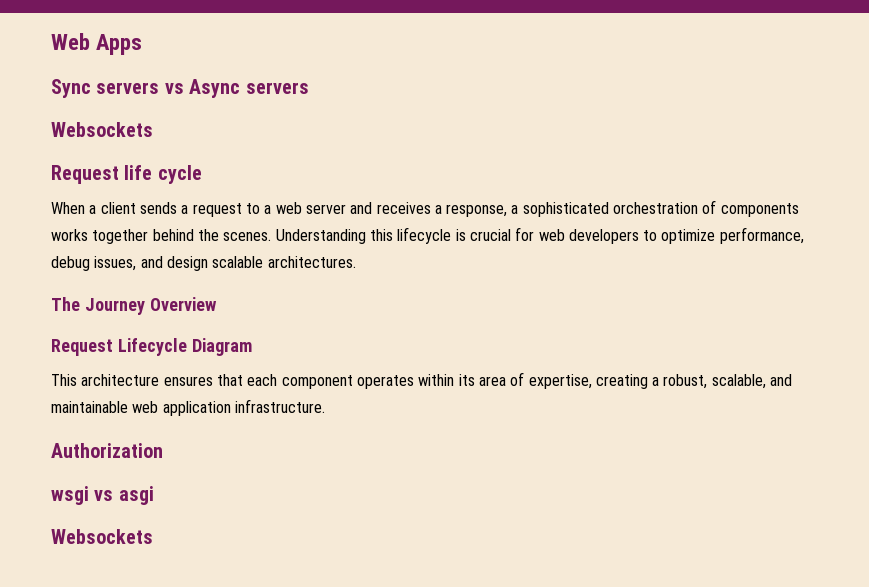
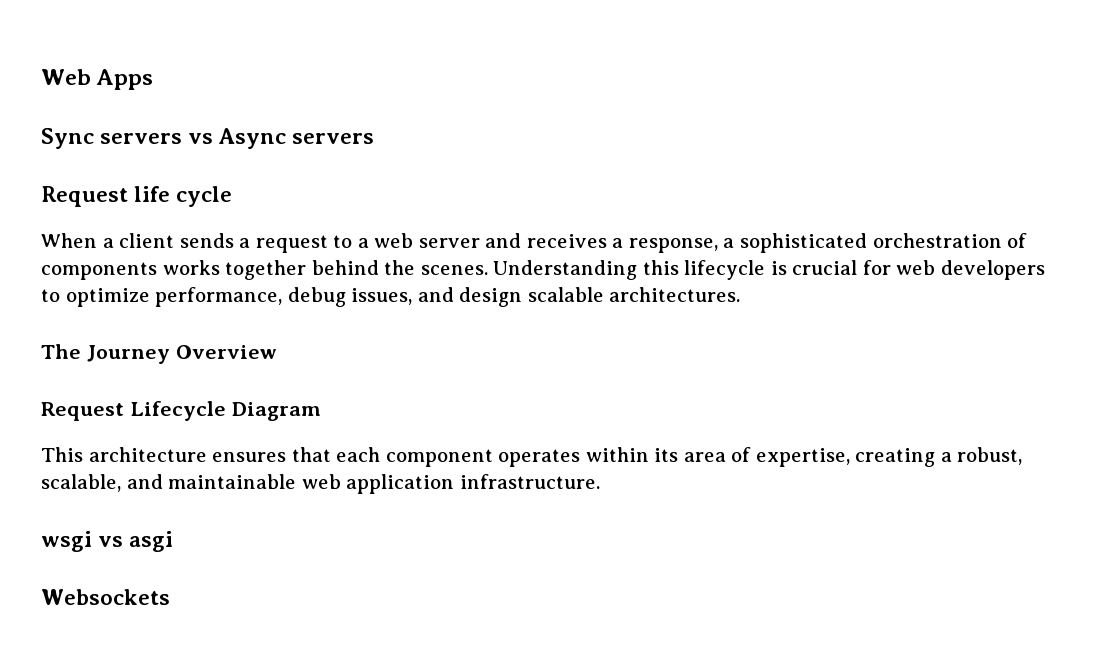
  Sync servers vs Async servers
- Websockets
- Authorization

